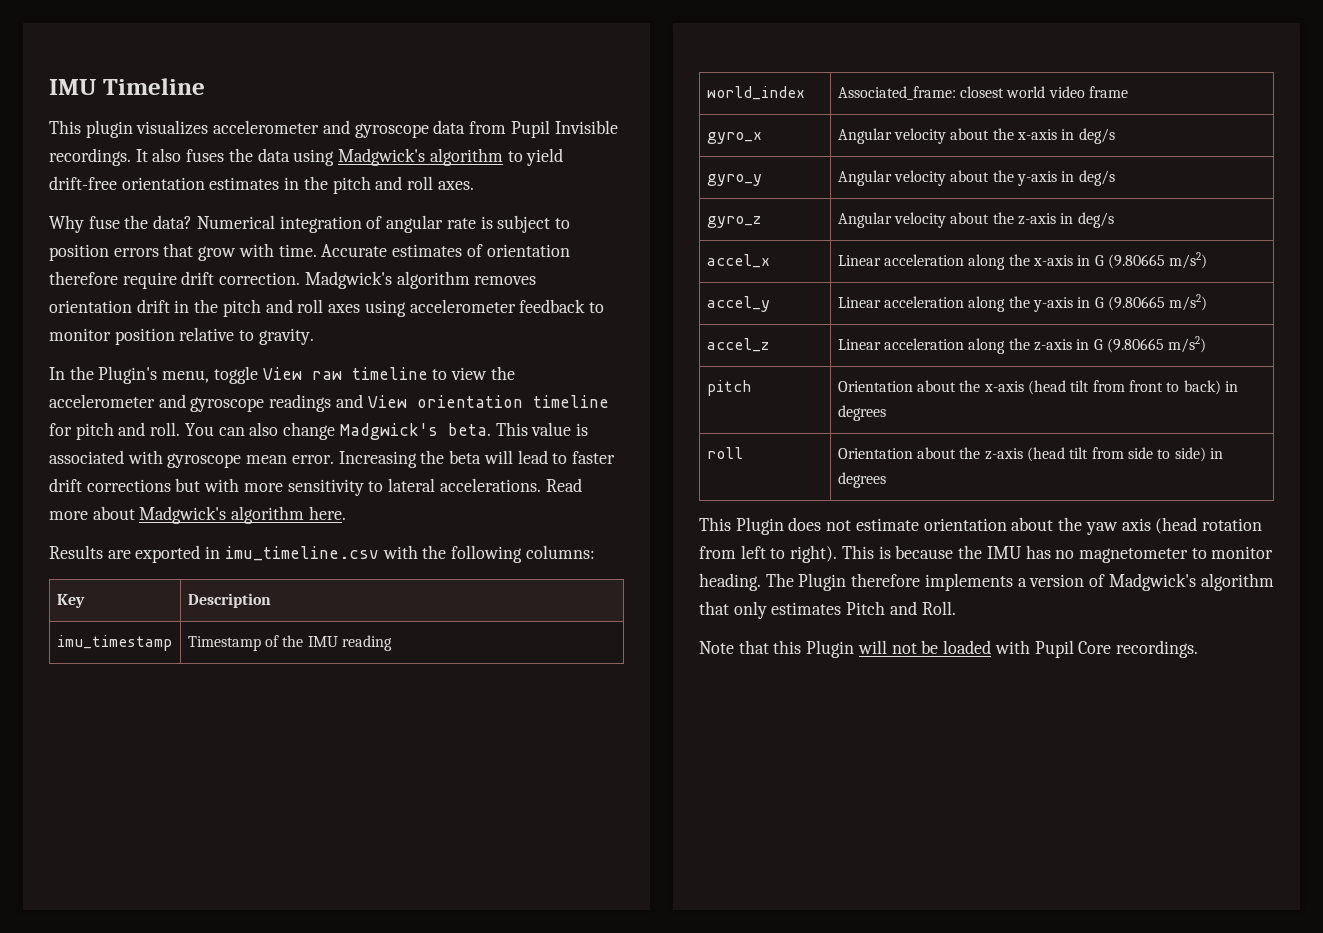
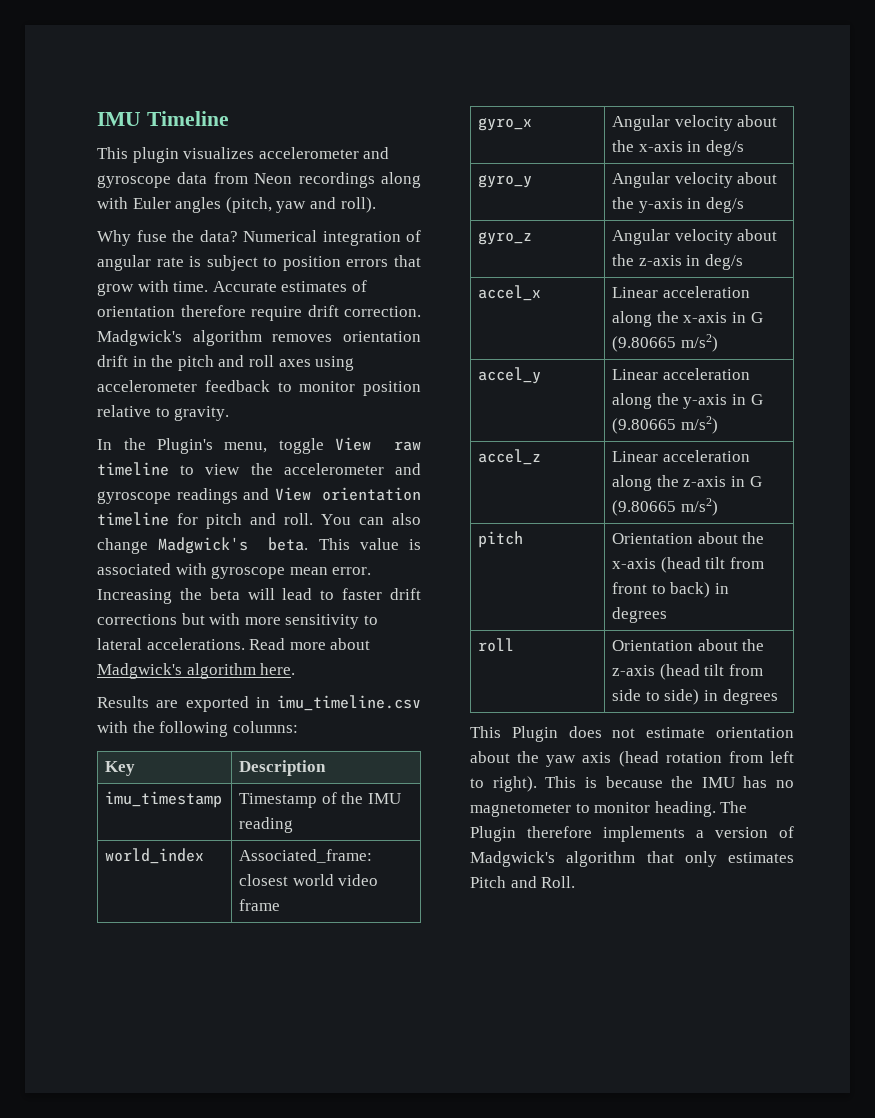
- This plugin visualizes accelerometer and gyroscope data from Pupil Invisible recordings. It also fuses the data using Madgwick's algorithm to yield drift-free orientation estimates in the pitch and roll axes.
+ This plugin visualizes accelerometer and gyroscope data from Neon recordings along with Euler angles (pitch, yaw and roll).
- Note that this Plugin will not be loaded with Pupil Core recordings.

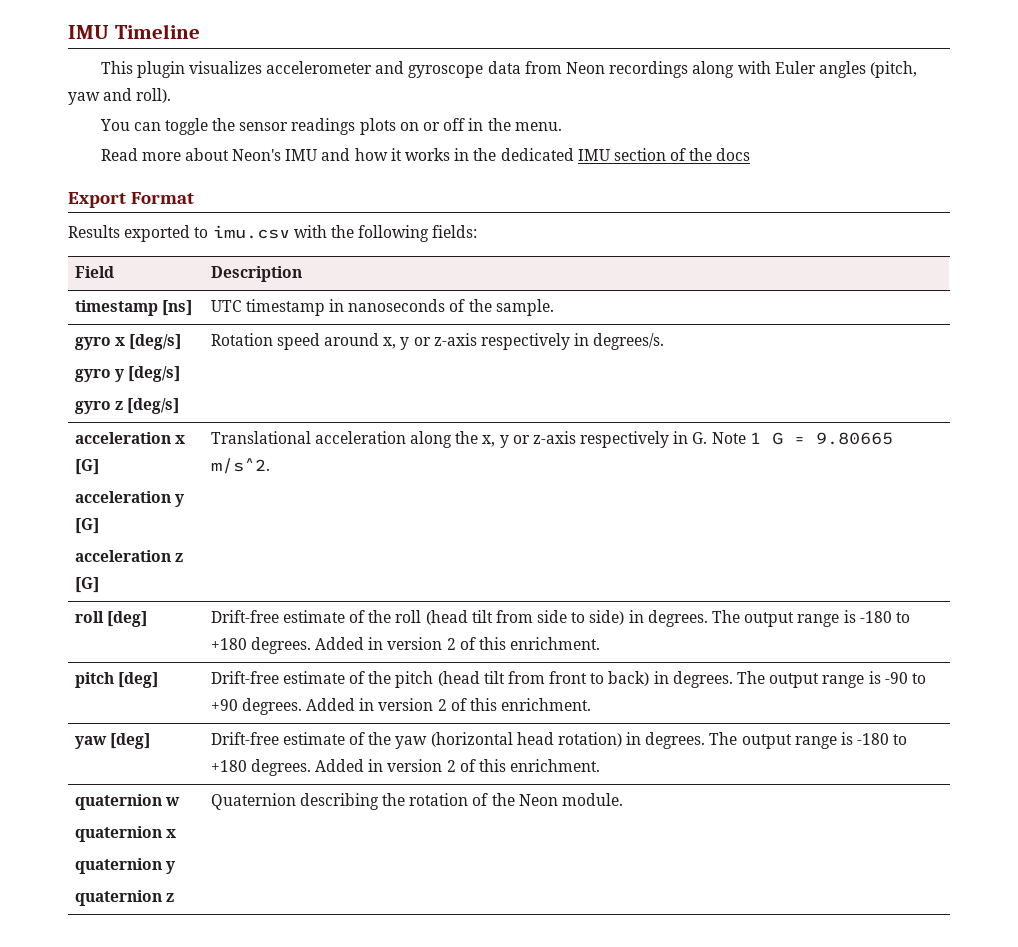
- Why fuse the data? Numerical integration of angular rate is subject to position errors that grow with time. Accurate estimates of orientation therefore require drift correction. Madgwick's algorithm removes orientation drift in the pitch and roll axes using accelerometer feedback to monitor position relative to gravity.
- In the Plugin's menu, toggle View raw timeline to view the accelerometer and gyroscope readings and View orientation timeline for pitch and roll. You can also change Madgwick's beta. This value is associated with gyroscope mean error. Increasing the beta will lead to faster drift corrections but with more sensitivity to lateral accelerations. Read more about Madgwick's algorithm here.
- Results are exported in imu_timeline.csv with the following columns:
- Key | Description
+ You can toggle the sensor readings plots on or off in the menu.
+ Read more about Neon's IMU and how it works in the dedicated IMU section of the docs
+ Export Format
+ Results exported to imu.csv with the following fields:
+ Field | Description
- imu_timestamp | Timestamp of the IMU reading
- world_index | Associated_frame: closest world video frame
- gyro_x | Angular velocity about the x-axis in deg/s
- gyro_y | Angular velocity about the y-axis in deg/s
- gyro_z | Angular velocity about the z-axis in deg/s
- accel_x | Linear acceleration along the x-axis in G (9.80665 m/s2)
- accel_y | Linear acceleration along the y-axis in G (9.80665 m/s2)
- accel_z | Linear acceleration along the z-axis in G (9.80665 m/s2)
- pitch | Orientation about the x-axis (head tilt from front to back) in degrees
- roll | Orientation about the z-axis (head tilt from side to side) in degrees
- This Plugin does not estimate orientation about the yaw axis (head rotation from left to right). This is because the IMU has no magnetometer to monitor heading. The Plugin therefore implements a version of Madgwick's algorithm that only estimates Pitch and Roll.
+ timestamp [ns] | UTC timestamp in nanoseconds of the sample.
+ gyro x [deg/s]
+ gyro y [deg/s]
+ gyro z [deg/s] | Rotation speed around x, y or z-axis respectively in degrees/s.
+ acceleration x [G]
+ acceleration y [G]
+ acceleration z [G] | Translational acceleration along the x, y or z-axis respectively in G. Note 1 G = 9.80665 m/s^2.
+ roll [deg] | Drift-free estimate of the roll (head tilt from side to side) in degrees. The output range is -180 to +180 degrees. Added in version 2 of this enrichment.
+ pitch [deg] | Drift-free estimate of the pitch (head tilt from front to back) in degrees. The output range is -90 to +90 degrees. Added in version 2 of this enrichment.
+ yaw [deg] | Drift-free estimate of the yaw (horizontal head rotation) in degrees. The output range is -180 to +180 degrees. Added in version 2 of this enrichment.
+ quaternion w
+ quaternion x
+ quaternion y
+ quaternion z | Quaternion describing the rotation of the Neon module.

